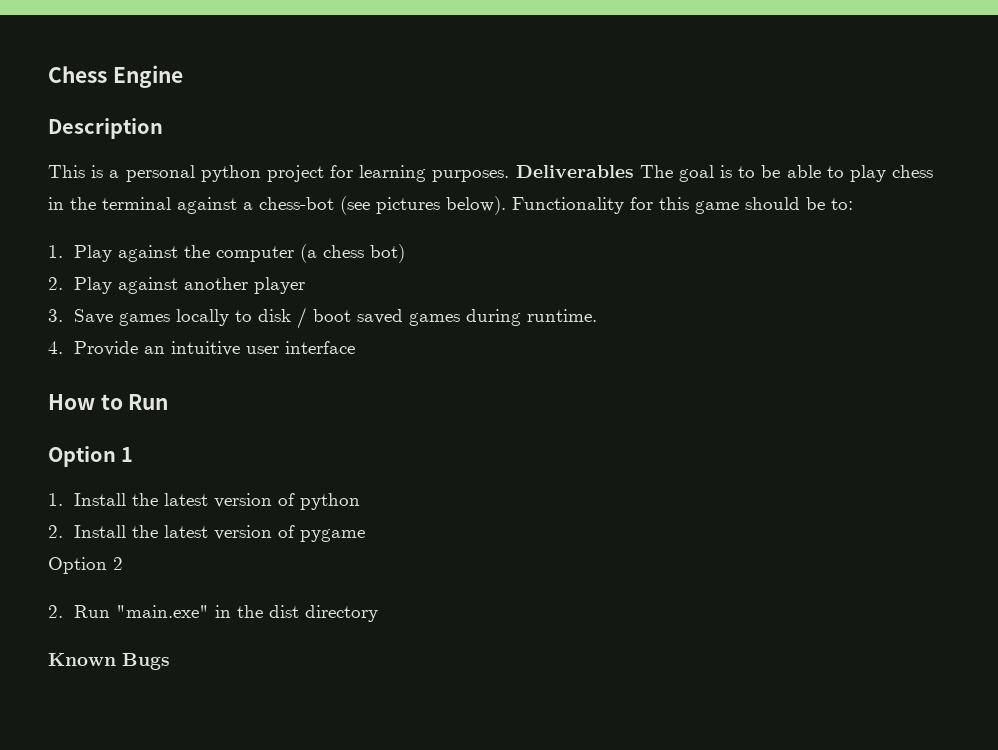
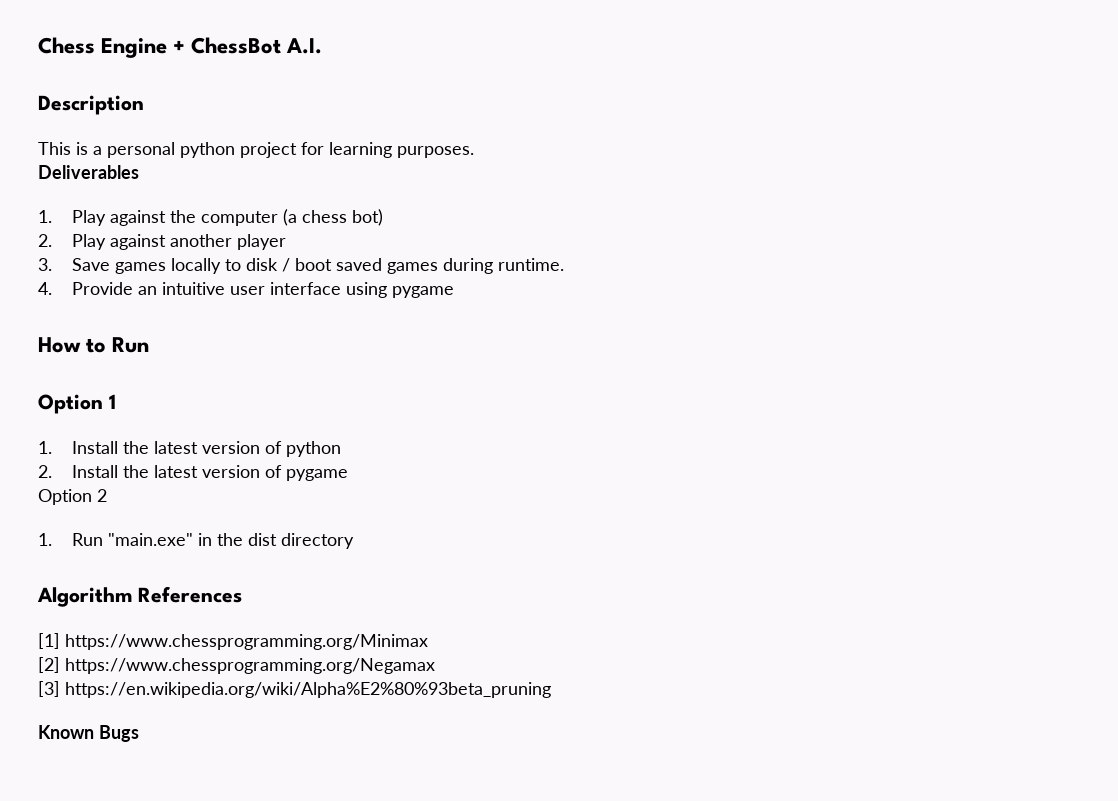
- Chess Engine
+ Chess Engine + ChessBot A.I.
- This is a personal python project for learning purposes. Deliverables The goal is to be able to play chess in the terminal against a chess-bot (see pictures below). Functionality for this game should be to:
+ This is a personal python project for learning purposes.
+ Deliverables
- 4. Provide an intuitive user interface
+ 4. Provide an intuitive user interface using pygame
- 2. Run "main.exe" in the dist directory
+ 1. Run "main.exe" in the dist directory
+ Algorithm References
+ [1] https://www.chessprogramming.org/Minimax
+ [2] https://www.chessprogramming.org/Negamax
+ [3] https://en.wikipedia.org/wiki/Alpha%E2%80%93beta_pruning

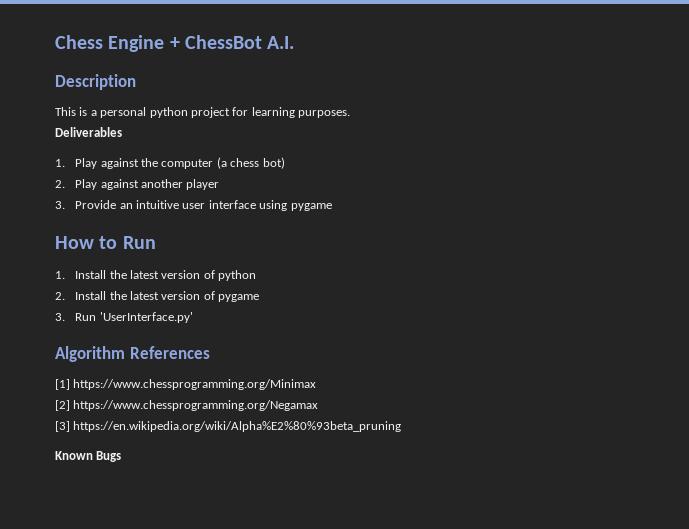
- 3. Save games locally to disk / boot saved games during runtime.
- 4. Provide an intuitive user interface using pygame
+ 3. Provide an intuitive user interface using pygame
- Option 1
- Option 2
- 1. Run "main.exe" in the dist directory
+ 3. Run 'UserInterface.py'

